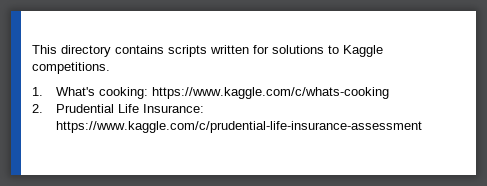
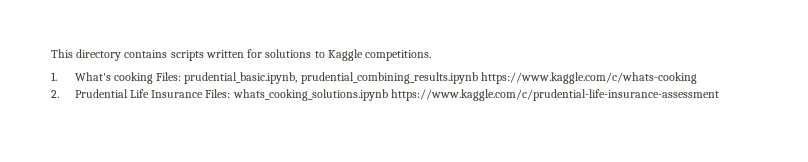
- 1. What's cooking: https://www.kaggle.com/c/whats-cooking
+ 1. What's cooking Files: prudential_basic.ipynb, prudential_combining_results.ipynb https://www.kaggle.com/c/whats-cooking
- 2. Prudential Life Insurance: https://www.kaggle.com/c/prudential-life-insurance-assessment
+ 2. Prudential Life Insurance Files: whats_cooking_solutions.ipynb https://www.kaggle.com/c/prudential-life-insurance-assessment

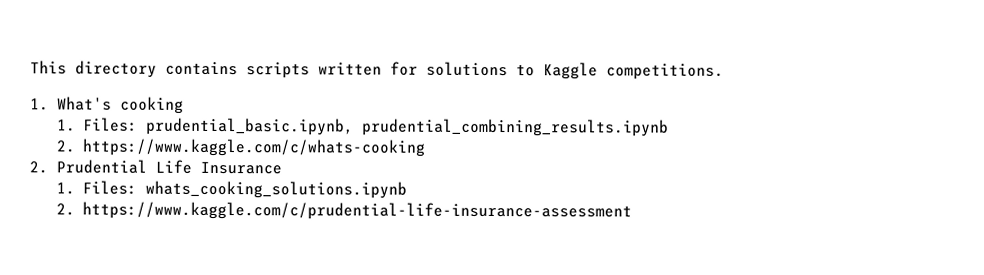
- 1. What's cooking Files: prudential_basic.ipynb, prudential_combining_results.ipynb https://www.kaggle.com/c/whats-cooking
+ 1. What's cooking
+ 1. Files: prudential_basic.ipynb, prudential_combining_results.ipynb
+ 2. https://www.kaggle.com/c/whats-cooking
- 2. Prudential Life Insurance Files: whats_cooking_solutions.ipynb https://www.kaggle.com/c/prudential-life-insurance-assessment
+ 2. Prudential Life Insurance
+ 1. Files: whats_cooking_solutions.ipynb
+ 2. https://www.kaggle.com/c/prudential-life-insurance-assessment

